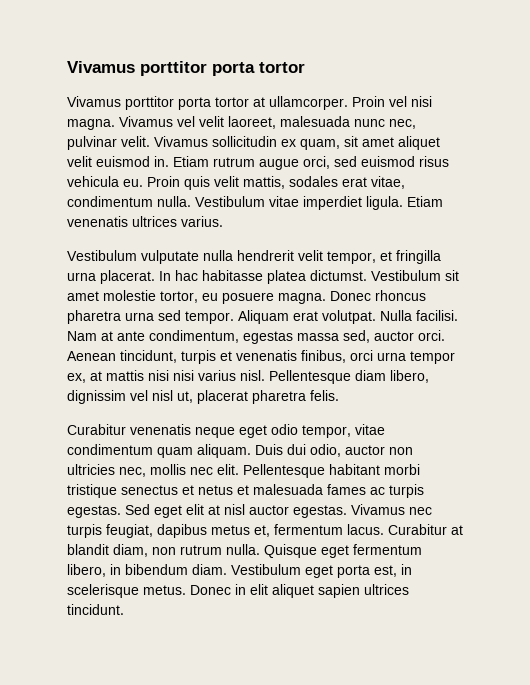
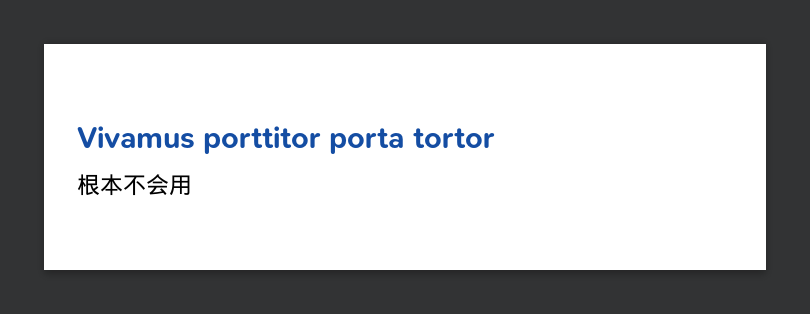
- Vivamus porttitor porta tortor at ullamcorper. Proin vel nisi magna. Vivamus vel velit laoreet, malesuada nunc nec, pulvinar velit. Vivamus sollicitudin ex quam, sit amet aliquet velit euismod in. Etiam rutrum augue orci, sed euismod risus vehicula eu. Proin quis velit mattis, sodales erat vitae, condimentum nulla. Vestibulum vitae imperdiet ligula. Etiam venenatis ultrices varius.
- Vestibulum vulputate nulla hendrerit velit tempor, et fringilla urna placerat. In hac habitasse platea dictumst. Vestibulum sit amet molestie tortor, eu posuere magna. Donec rhoncus pharetra urna sed tempor. Aliquam erat volutpat. Nulla facilisi. Nam at ante condimentum, egestas massa sed, auctor orci. Aenean tincidunt, turpis et venenatis finibus, orci urna tempor ex, at mattis nisi nisi varius nisl. Pellentesque diam libero, dignissim vel nisl ut, placerat pharetra felis.
- Curabitur venenatis neque eget odio tempor, vitae condimentum quam aliquam. Duis dui odio, auctor non ultricies nec, mollis nec elit. Pellentesque habitant morbi tristique senectus et netus et malesuada fames ac turpis egestas. Sed eget elit at nisl auctor egestas. Vivamus nec turpis feugiat, dapibus metus et, fermentum lacus. Curabitur at blandit diam, non rutrum nulla. Quisque eget fermentum libero, in bibendum diam. Vestibulum eget porta est, in scelerisque metus. Donec in elit aliquet sapien ultrices tincidunt.
+ 根本不会用

